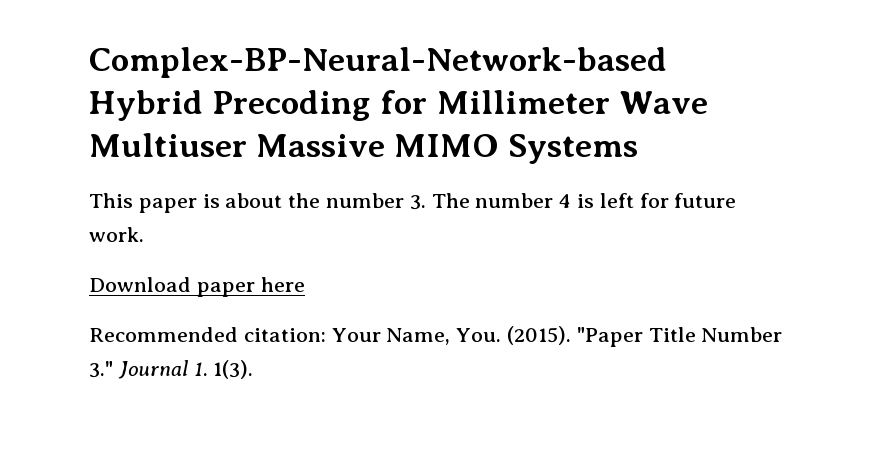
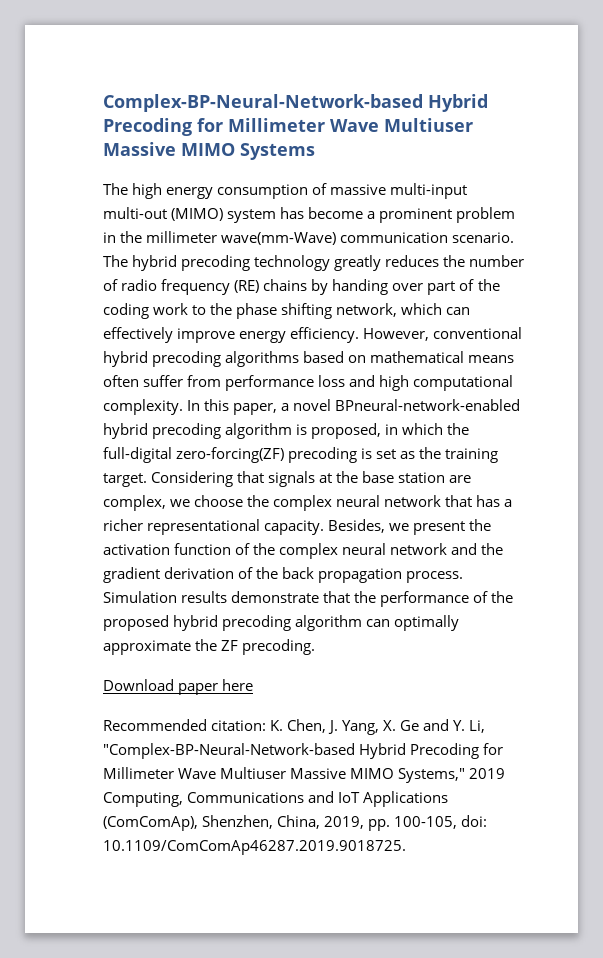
- This paper is about the number 3. The number 4 is left for future work.
+ The high energy consumption of massive multi-input multi-out (MIMO) system has become a prominent problem in the millimeter wave(mm-Wave) communication scenario. The hybrid precoding technology greatly reduces the number of radio frequency (RE) chains by handing over part of the coding work to the phase shifting network, which can effectively improve energy efficiency. However, conventional hybrid precoding algorithms based on mathematical means often suffer from performance loss and high computational complexity. In this paper, a novel BPneural-network-enabled hybrid precoding algorithm is proposed, in which the full-digital zero-forcing(ZF) precoding is set as the training target. Considering that signals at the base station are complex, we choose the complex neural network that has a richer representational capacity. Besides, we present the activation function of the complex neural network and the gradient derivation of the back propagation process. Simulation results demonstrate that the performance of the proposed hybrid precoding algorithm can optimally approximate the ZF precoding.
- Recommended citation: Your Name, You. (2015). "Paper Title Number 3." Journal 1. 1(3).
+ Recommended citation: K. Chen, J. Yang, X. Ge and Y. Li, "Complex-BP-Neural-Network-based Hybrid Precoding for Millimeter Wave Multiuser Massive MIMO Systems," 2019 Computing, Communications and IoT Applications (ComComAp), Shenzhen, China, 2019, pp. 100-105, doi: 10.1109/ComComAp46287.2019.9018725.

